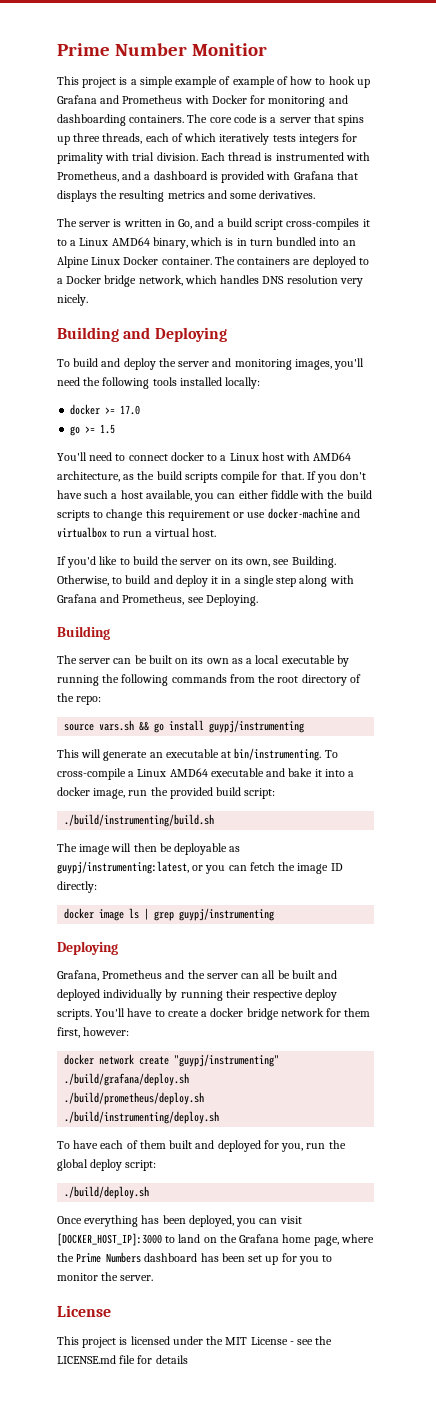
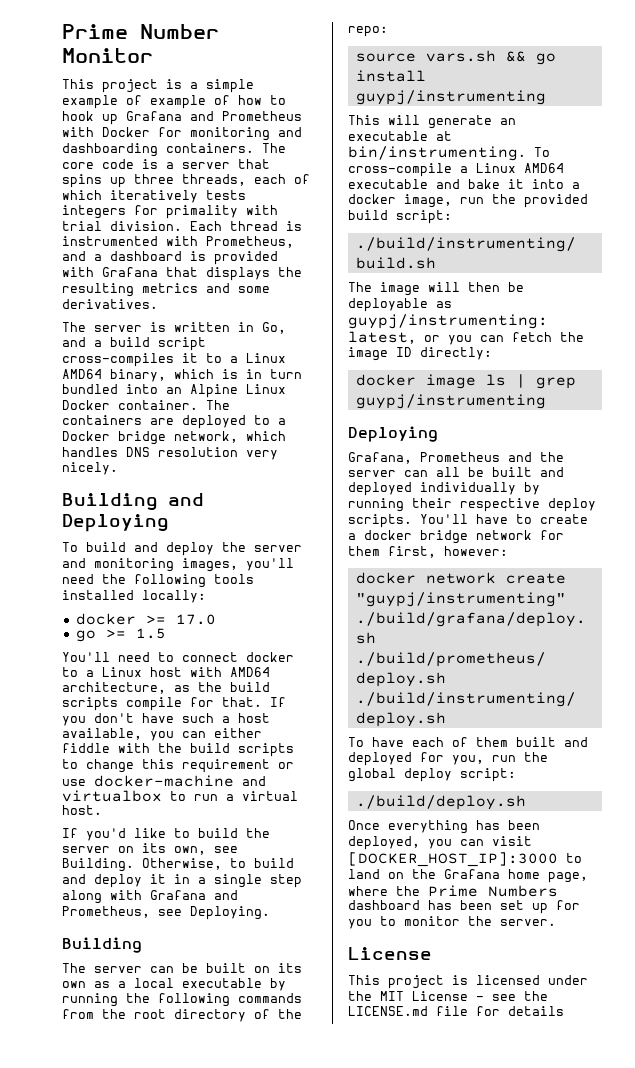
- Prime Number Monitior
+ Prime Number Monitor

